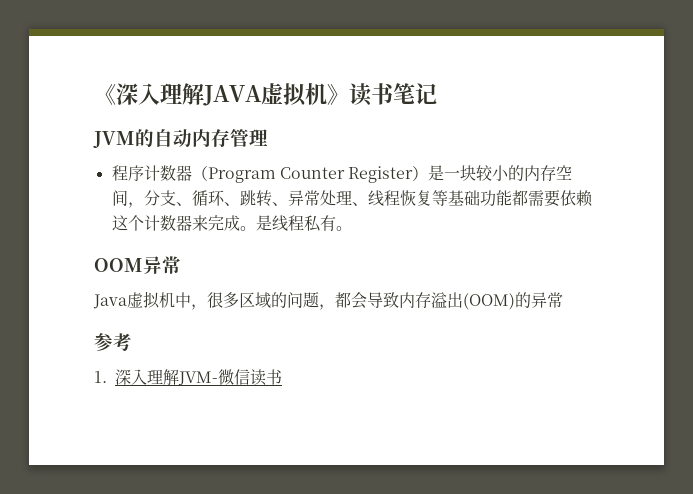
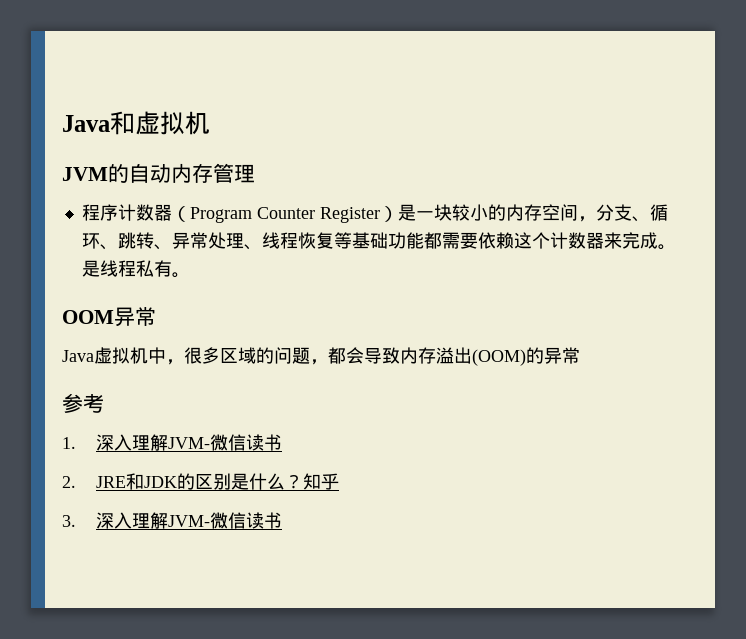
- 《深入理解JAVA虚拟机》读书笔记
+ Java和虚拟机
+ 2. JRE和JDK的区别是什么？知乎
+ 3.深入理解JVM-微信读书

